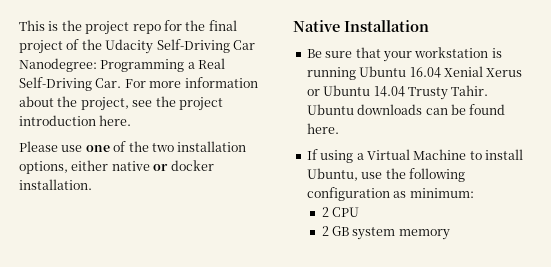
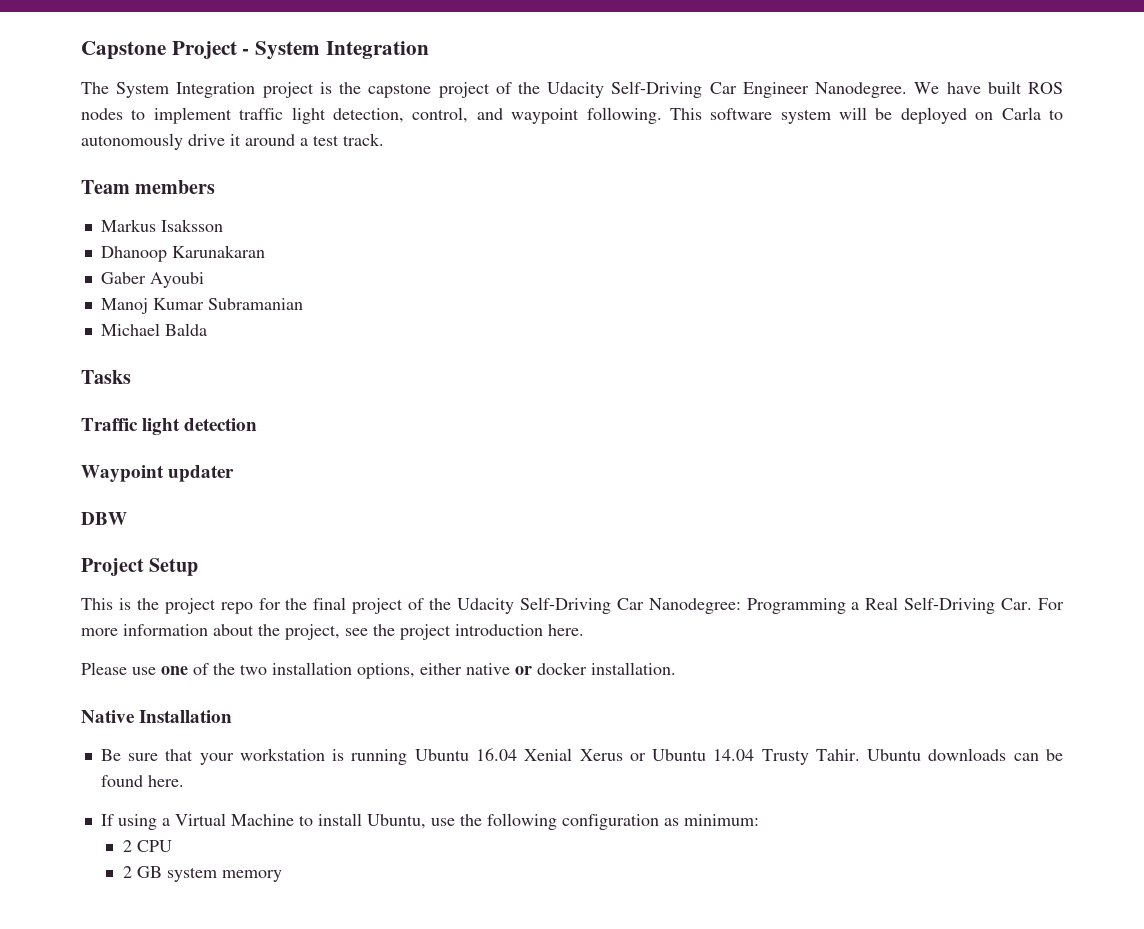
+ Capstone Project - System Integration
+ The System Integration project is the capstone project of the Udacity Self-Driving Car Engineer Nanodegree. We have built ROS nodes to implement traffic light detection, control, and waypoint following. This software system will be deployed on Carla to autonomously drive it around a test track.
+ Team members
+ Markus Isaksson
+ Dhanoop Karunakaran
+ Gaber Ayoubi
+ Manoj Kumar Subramanian
+ Michael Balda
+ Tasks
+ Traffic light detection
+ Waypoint updater
+ DBW
+ Project Setup

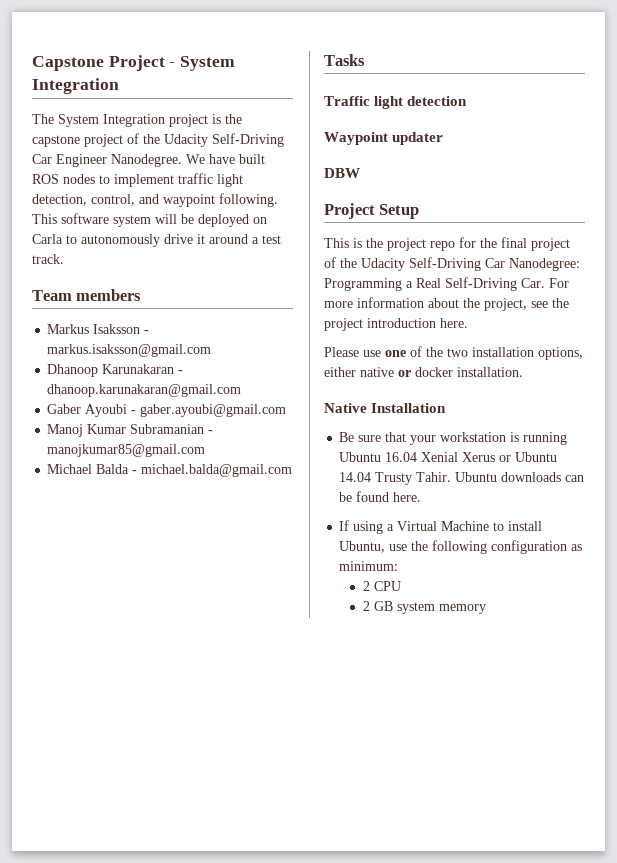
- Markus Isaksson
+ Markus Isaksson - markus.isaksson@gmail.com
- Dhanoop Karunakaran
+ Dhanoop Karunakaran - dhanoop.karunakaran@gmail.com
- Gaber Ayoubi
+ Gaber Ayoubi - gaber.ayoubi@gmail.com
- Manoj Kumar Subramanian
+ Manoj Kumar Subramanian - manojkumar85@gmail.com
- Michael Balda
+ Michael Balda - michael.balda@gmail.com

